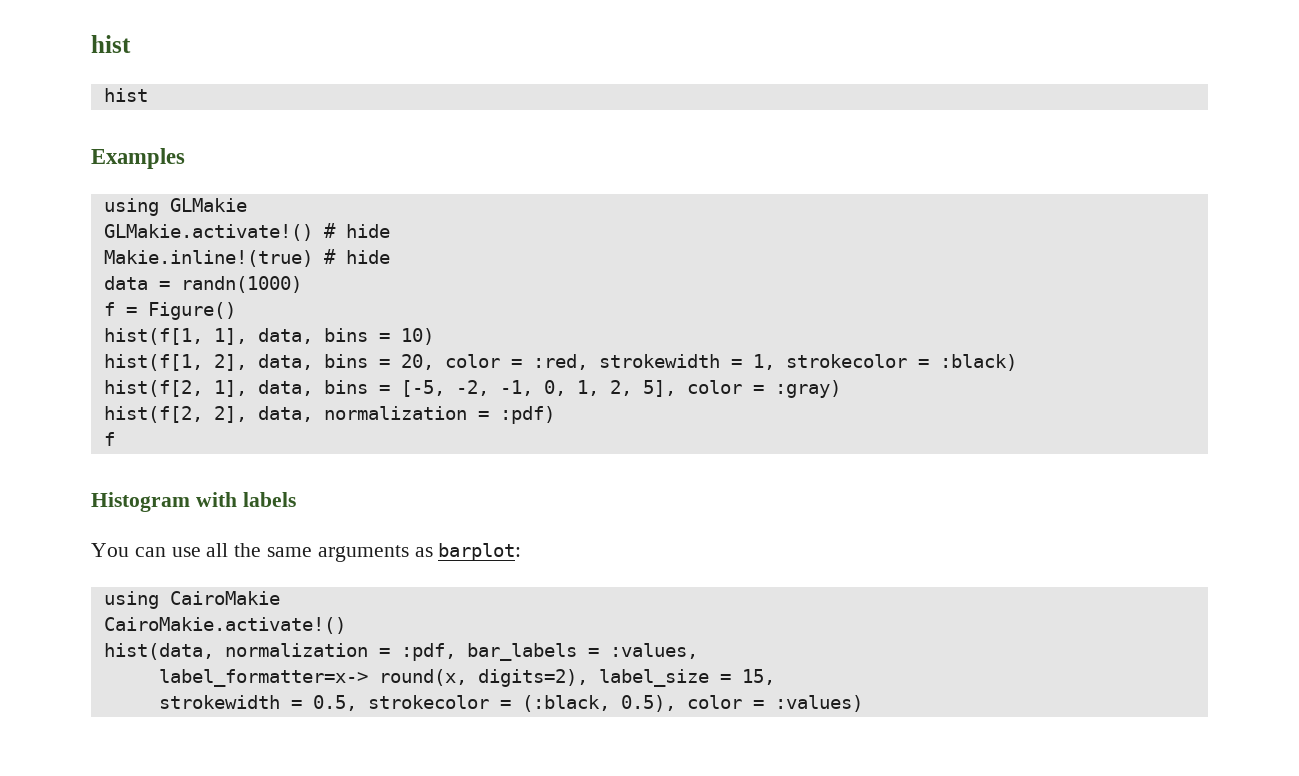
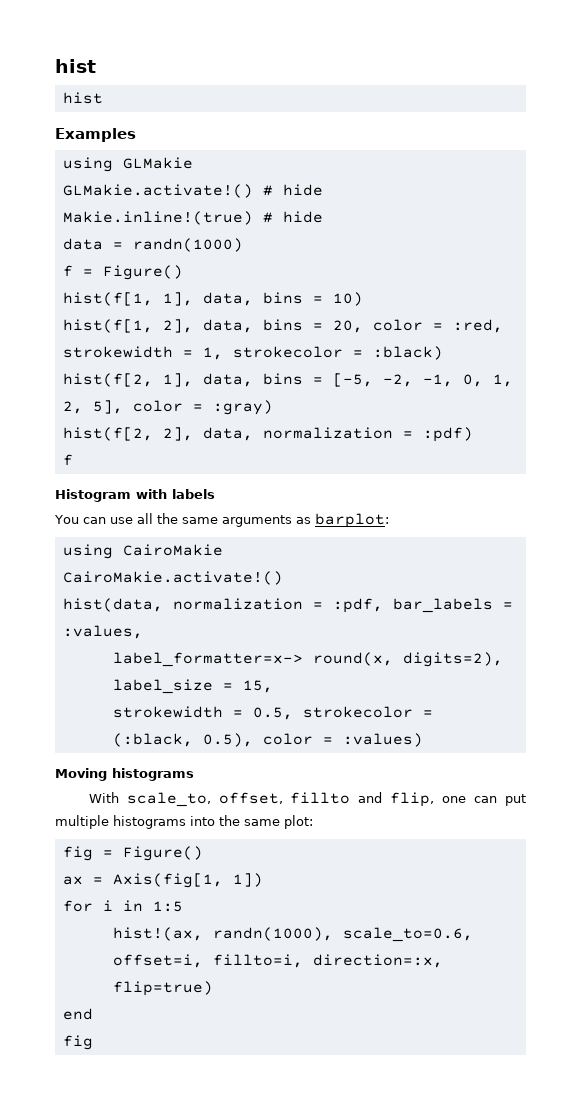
+ Moving histograms
+ With scale_to, offset, fillto and flip, one can put multiple histograms into the same plot:
+ fig = Figure()
+ ax = Axis(fig[1, 1])
+ for i in 1:5
+ hist!(ax, randn(1000), scale_to=0.6, offset=i, fillto=i, direction=:x, flip=true)
+ end
+ fig

